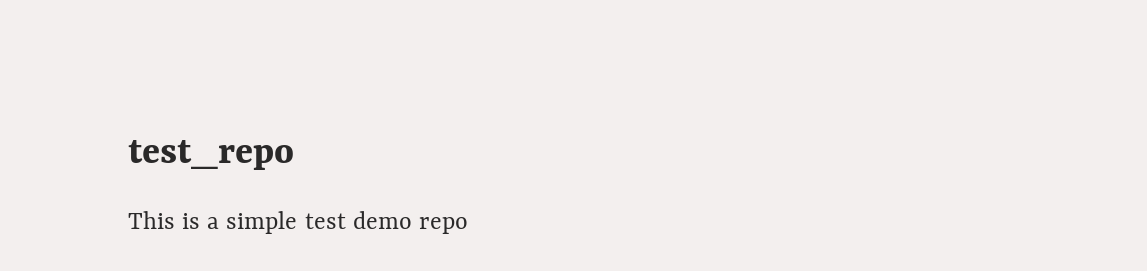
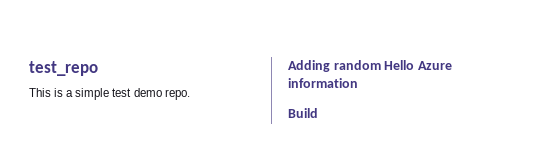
- This is a simple test demo repo
+ This is a simple test demo repo.
+ Adding random Hello Azure information
+ Build

